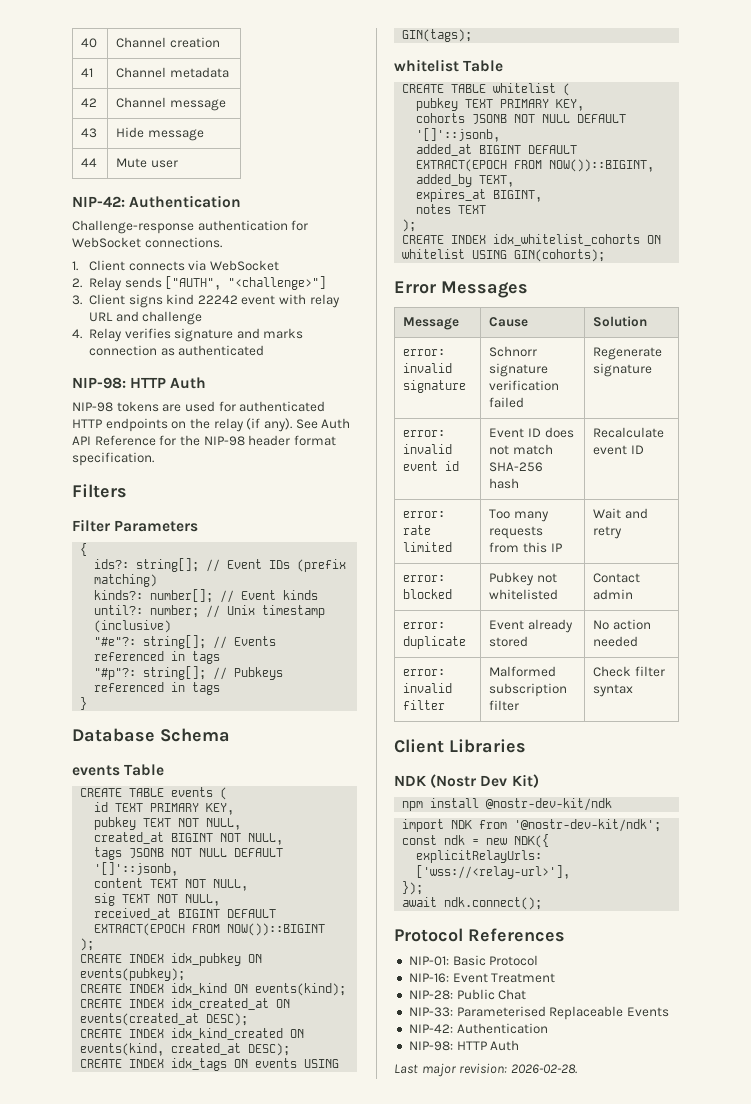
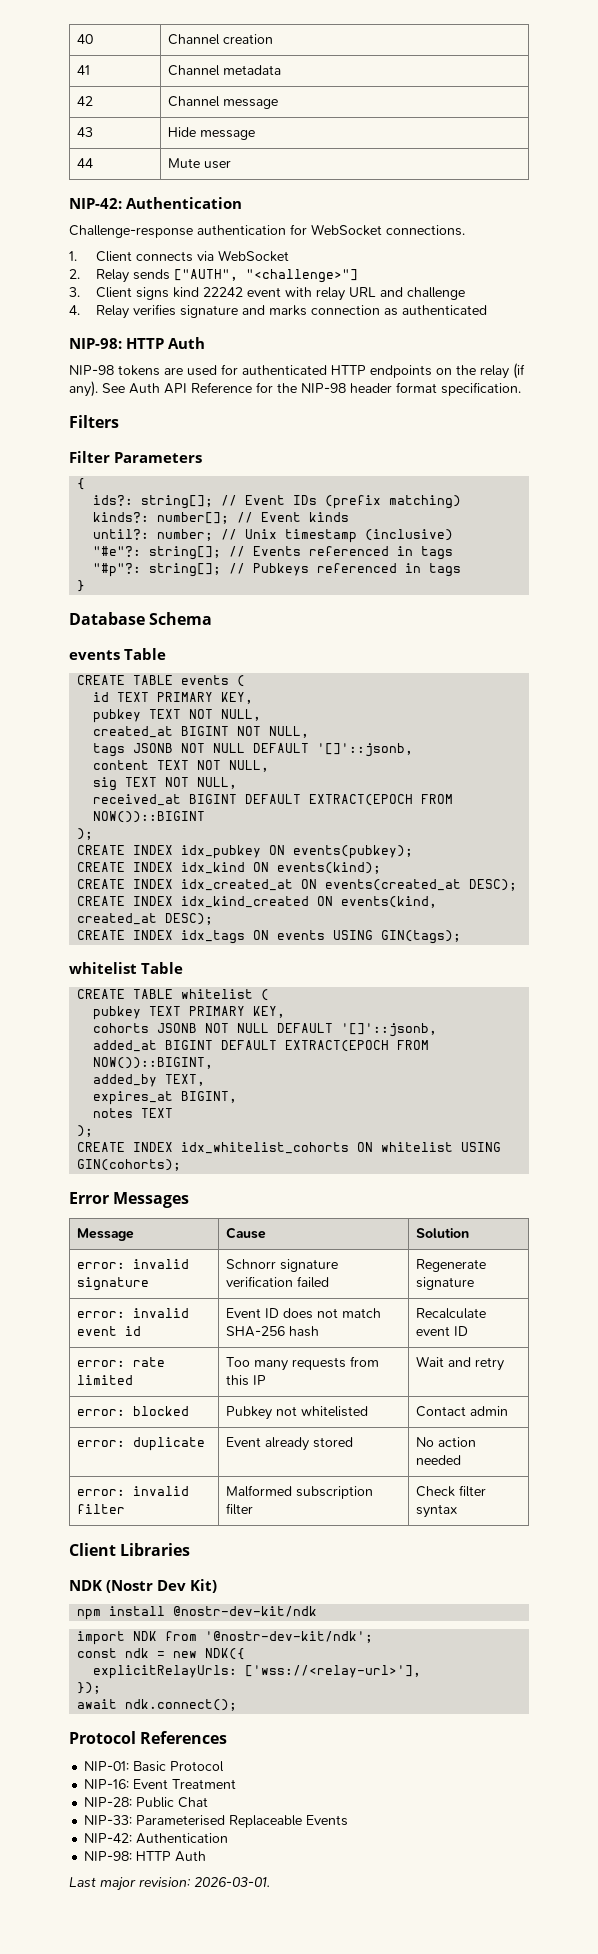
- Last major revision: 2026-02-28.
+ Last major revision: 2026-03-01.

